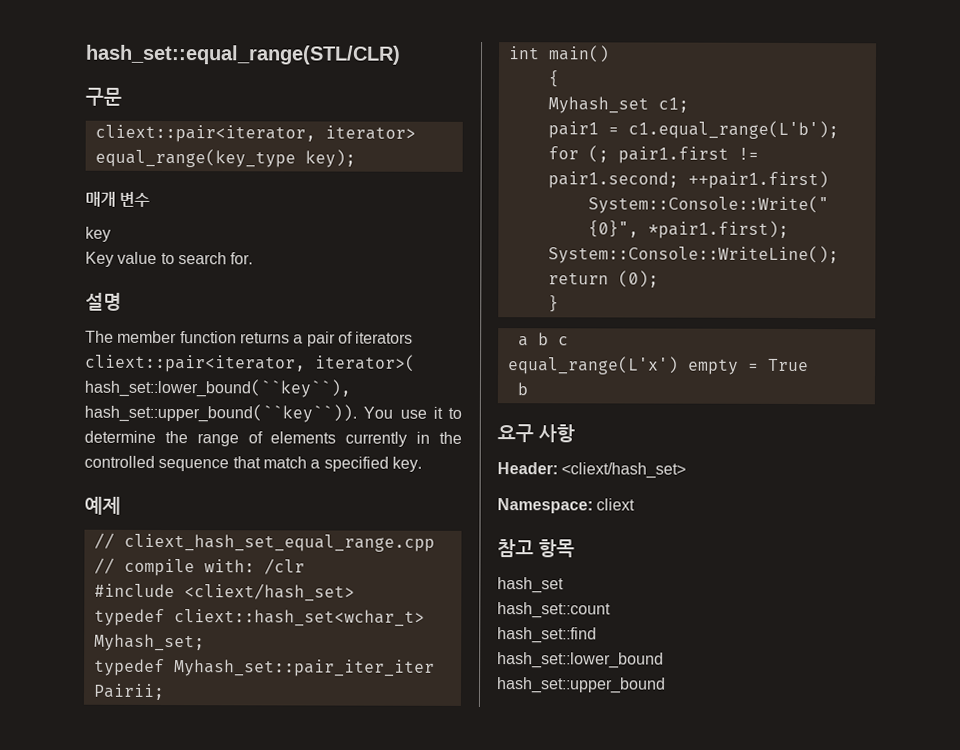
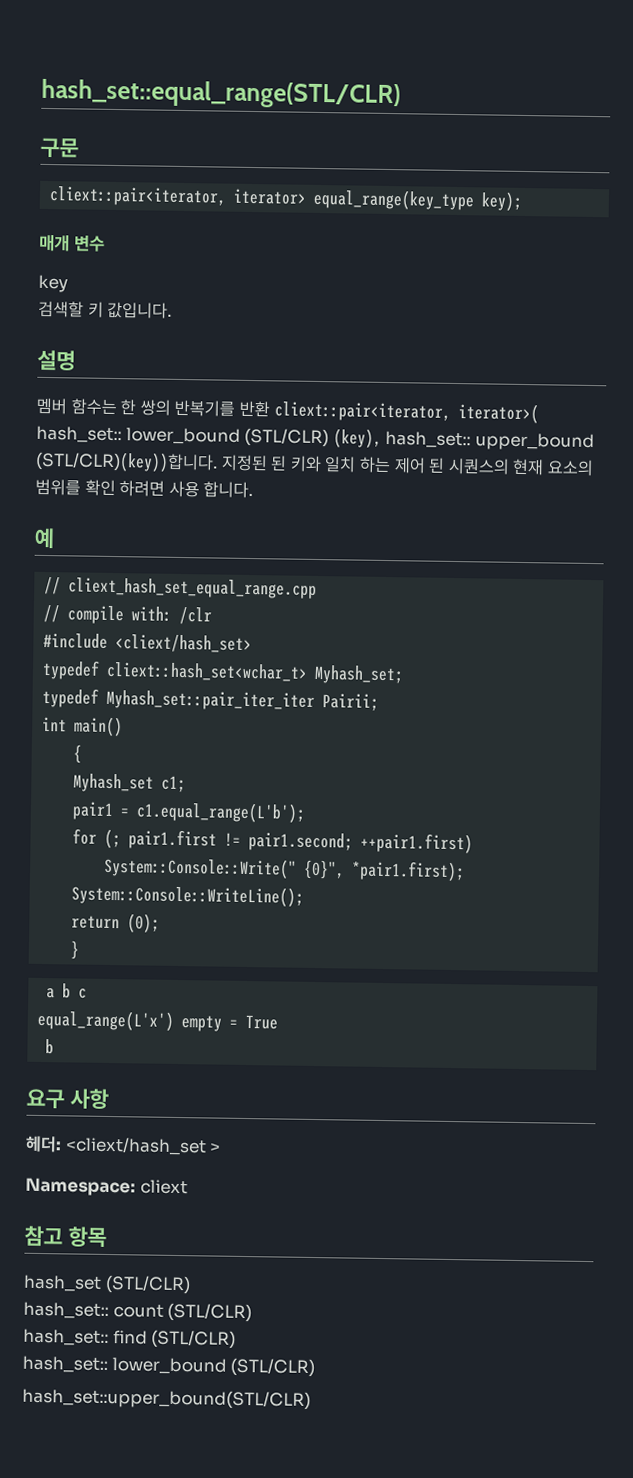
- Key value to search for.
+ 검색할 키 값입니다.
  설명
- The member function returns a pair of iterators cliext::pair<iterator, iterator>( hash_set::lower_bound(``key``), hash_set::upper_bound(``key``)). You use it to determine the range of elements currently in the controlled sequence that match a specified key.
- 예제
+ 멤버 함수는 한 쌍의 반복기를 반환 cliext::pair<iterator, iterator>( hash_set:: lower_bound (STL/CLR) (key), hash_set:: upper_bound (STL/CLR)(key))합니다. 지정된 된 키와 일치 하는 제어 된 시퀀스의 현재 요소의 범위를 확인 하려면 사용 합니다.
+ 예
- Header: <cliext/hash_set>
+ 헤더: <cliext/hash_set >
- hash_set
- hash_set::count
- hash_set::find
- hash_set::lower_bound
- hash_set::upper_bound
+ hash_set (STL/CLR)
+ hash_set:: count (STL/CLR)
+ hash_set:: find (STL/CLR)
+ hash_set:: lower_bound (STL/CLR)
+ hash_set::upper_bound(STL/CLR)

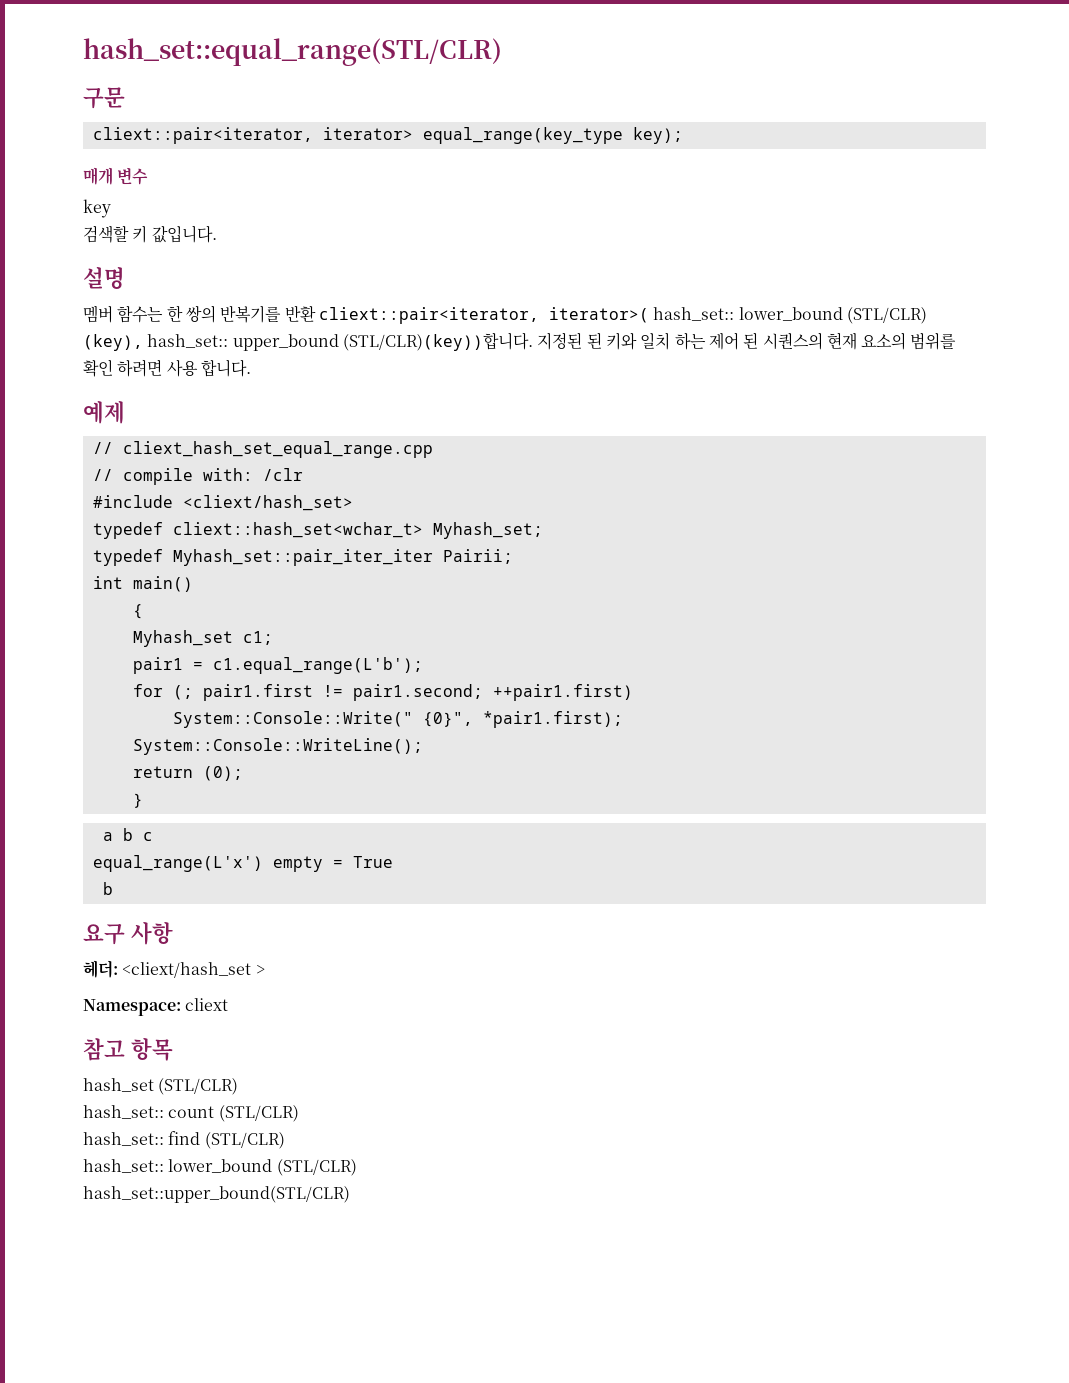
- 예
+ 예제

